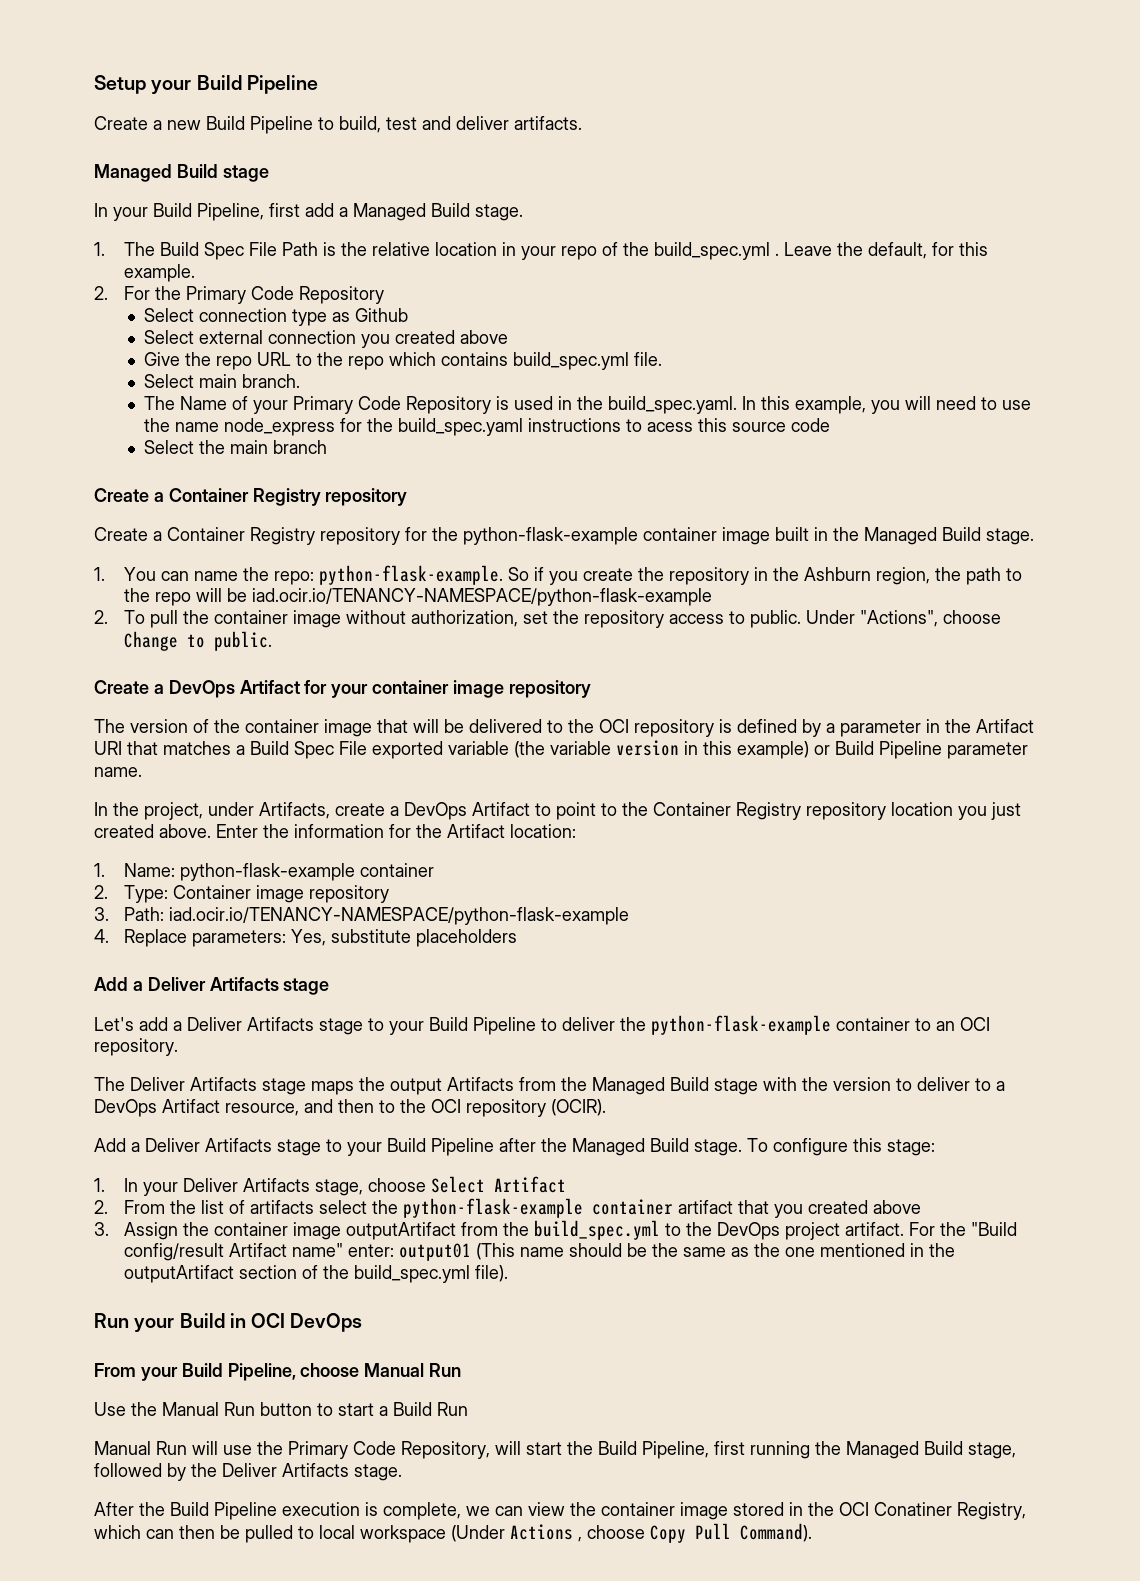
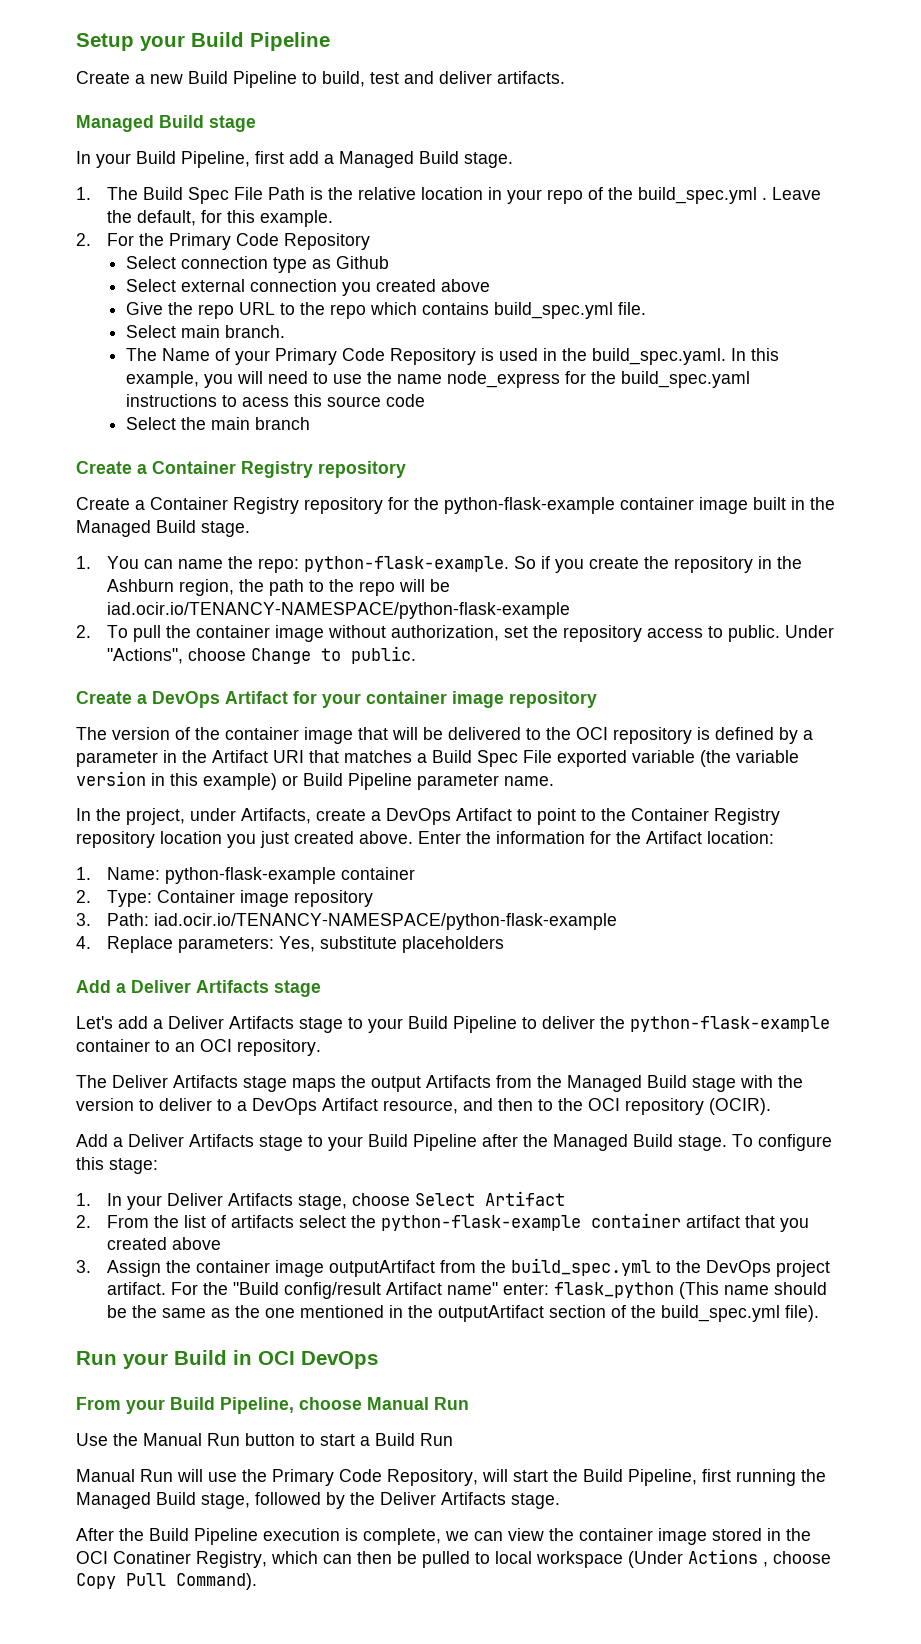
- For the "Build config/result Artifact name" enter: output01 (This name should be the same as the one mentioned in the outputArtifact section of the build_spec.yml file).
+ For the "Build config/result Artifact name" enter: flask_python (This name should be the same as the one mentioned in the outputArtifact section of the build_spec.yml file).

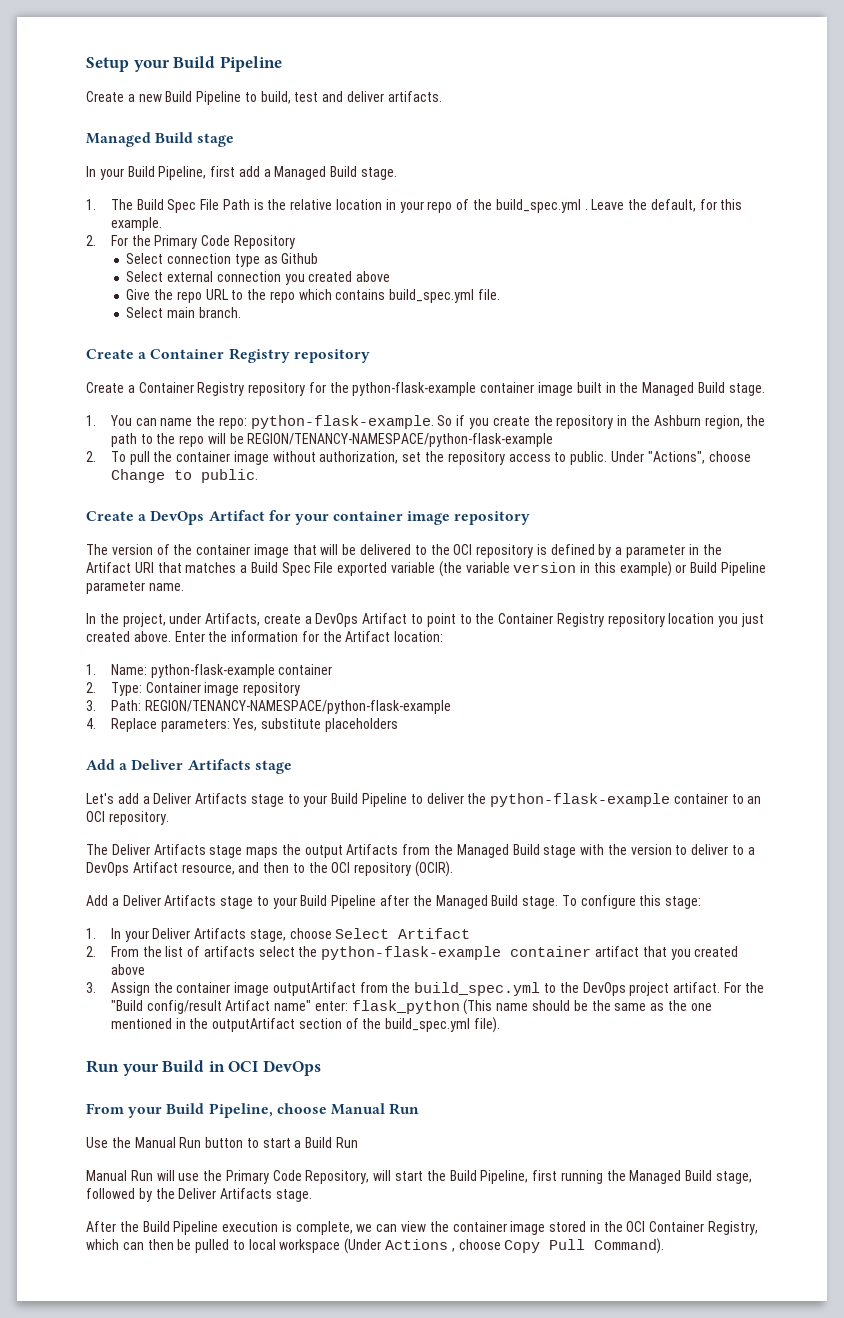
- The Name of your Primary Code Repository is used in the build_spec.yaml. In this example, you will need to use the name node_express for the build_spec.yaml instructions to acess this source code
- Select the main branch
- So if you create the repository in the Ashburn region, the path to the repo will be iad.ocir.io/TENANCY-NAMESPACE/python-flask-example
+ So if you create the repository in the Ashburn region, the path to the repo will be REGION/TENANCY-NAMESPACE/python-flask-example
- 3. Path: iad.ocir.io/TENANCY-NAMESPACE/python-flask-example
+ 3. Path: REGION/TENANCY-NAMESPACE/python-flask-example
- After the Build Pipeline execution is complete, we can view the container image stored in the OCI Conatiner Registry, which can then be pulled to local workspace (Under Actions , choose Copy Pull Command).
+ After the Build Pipeline execution is complete, we can view the container image stored in the OCI Container Registry, which can then be pulled to local workspace (Under Actions , choose Copy Pull Command).

